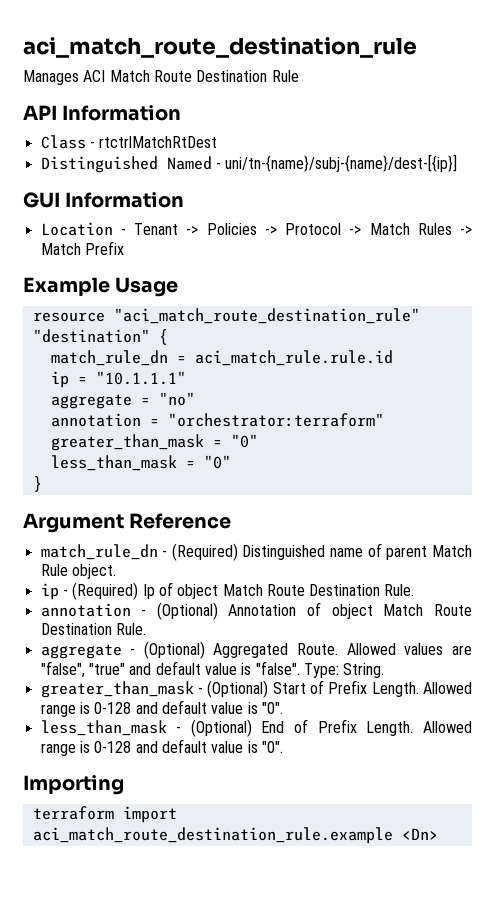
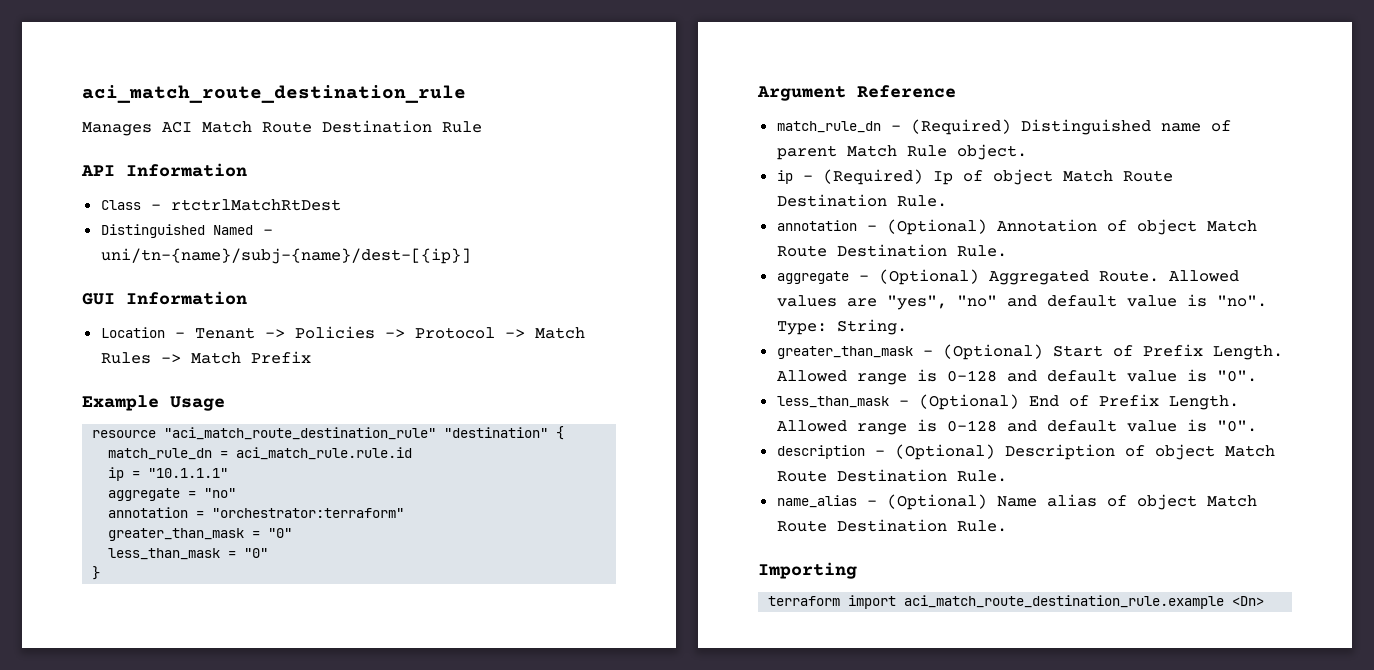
- Allowed values are "false", "true" and default value is "false".
+ Allowed values are "yes", "no" and default value is "no".
+ description - (Optional) Description of object Match Route Destination Rule.
+ name_alias - (Optional) Name alias of object Match Route Destination Rule.

